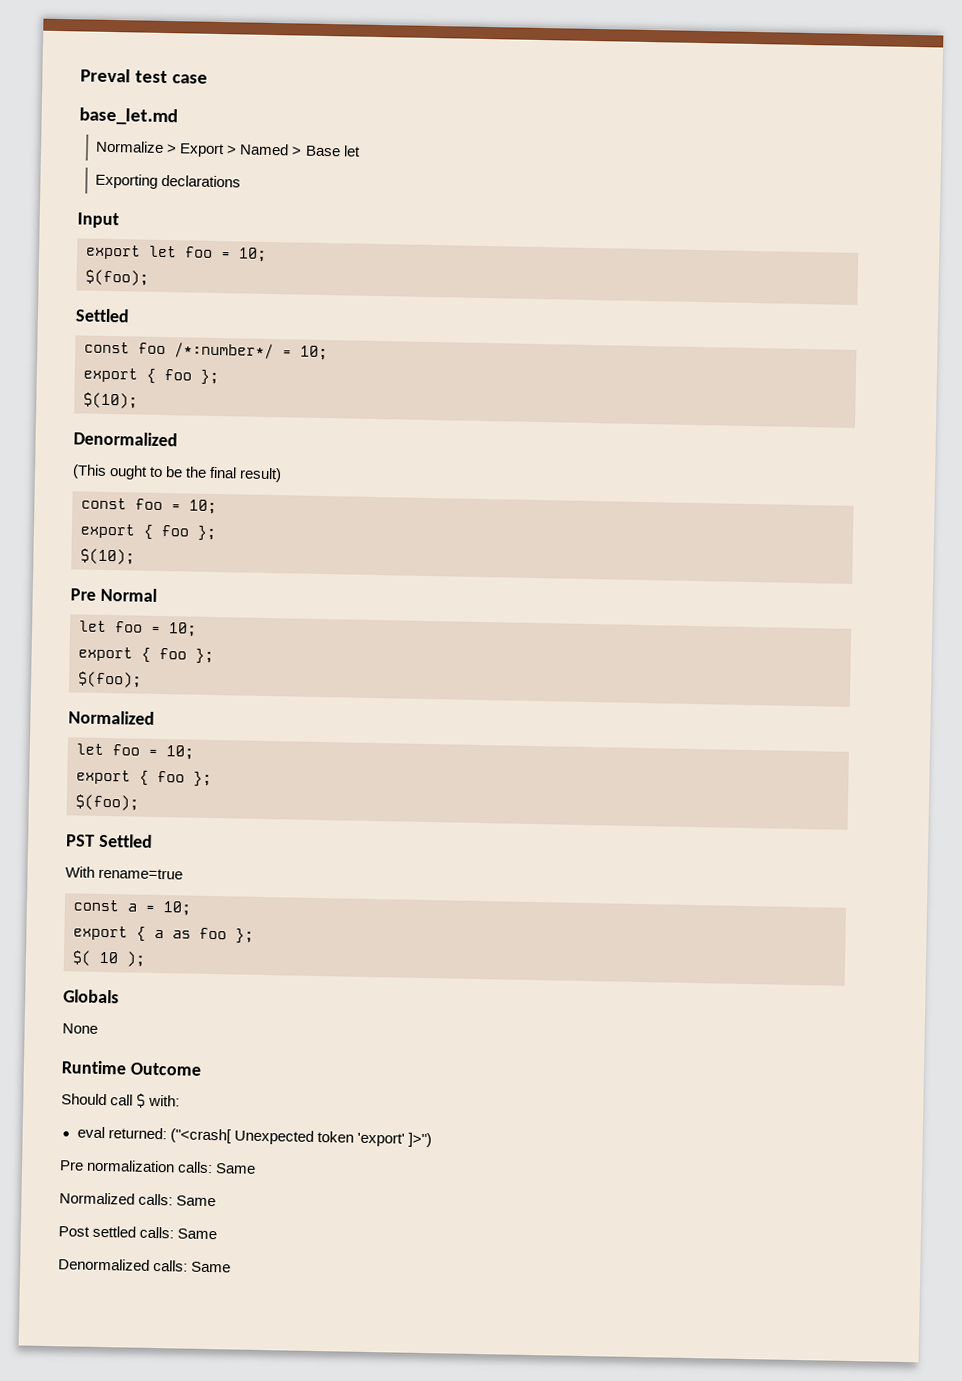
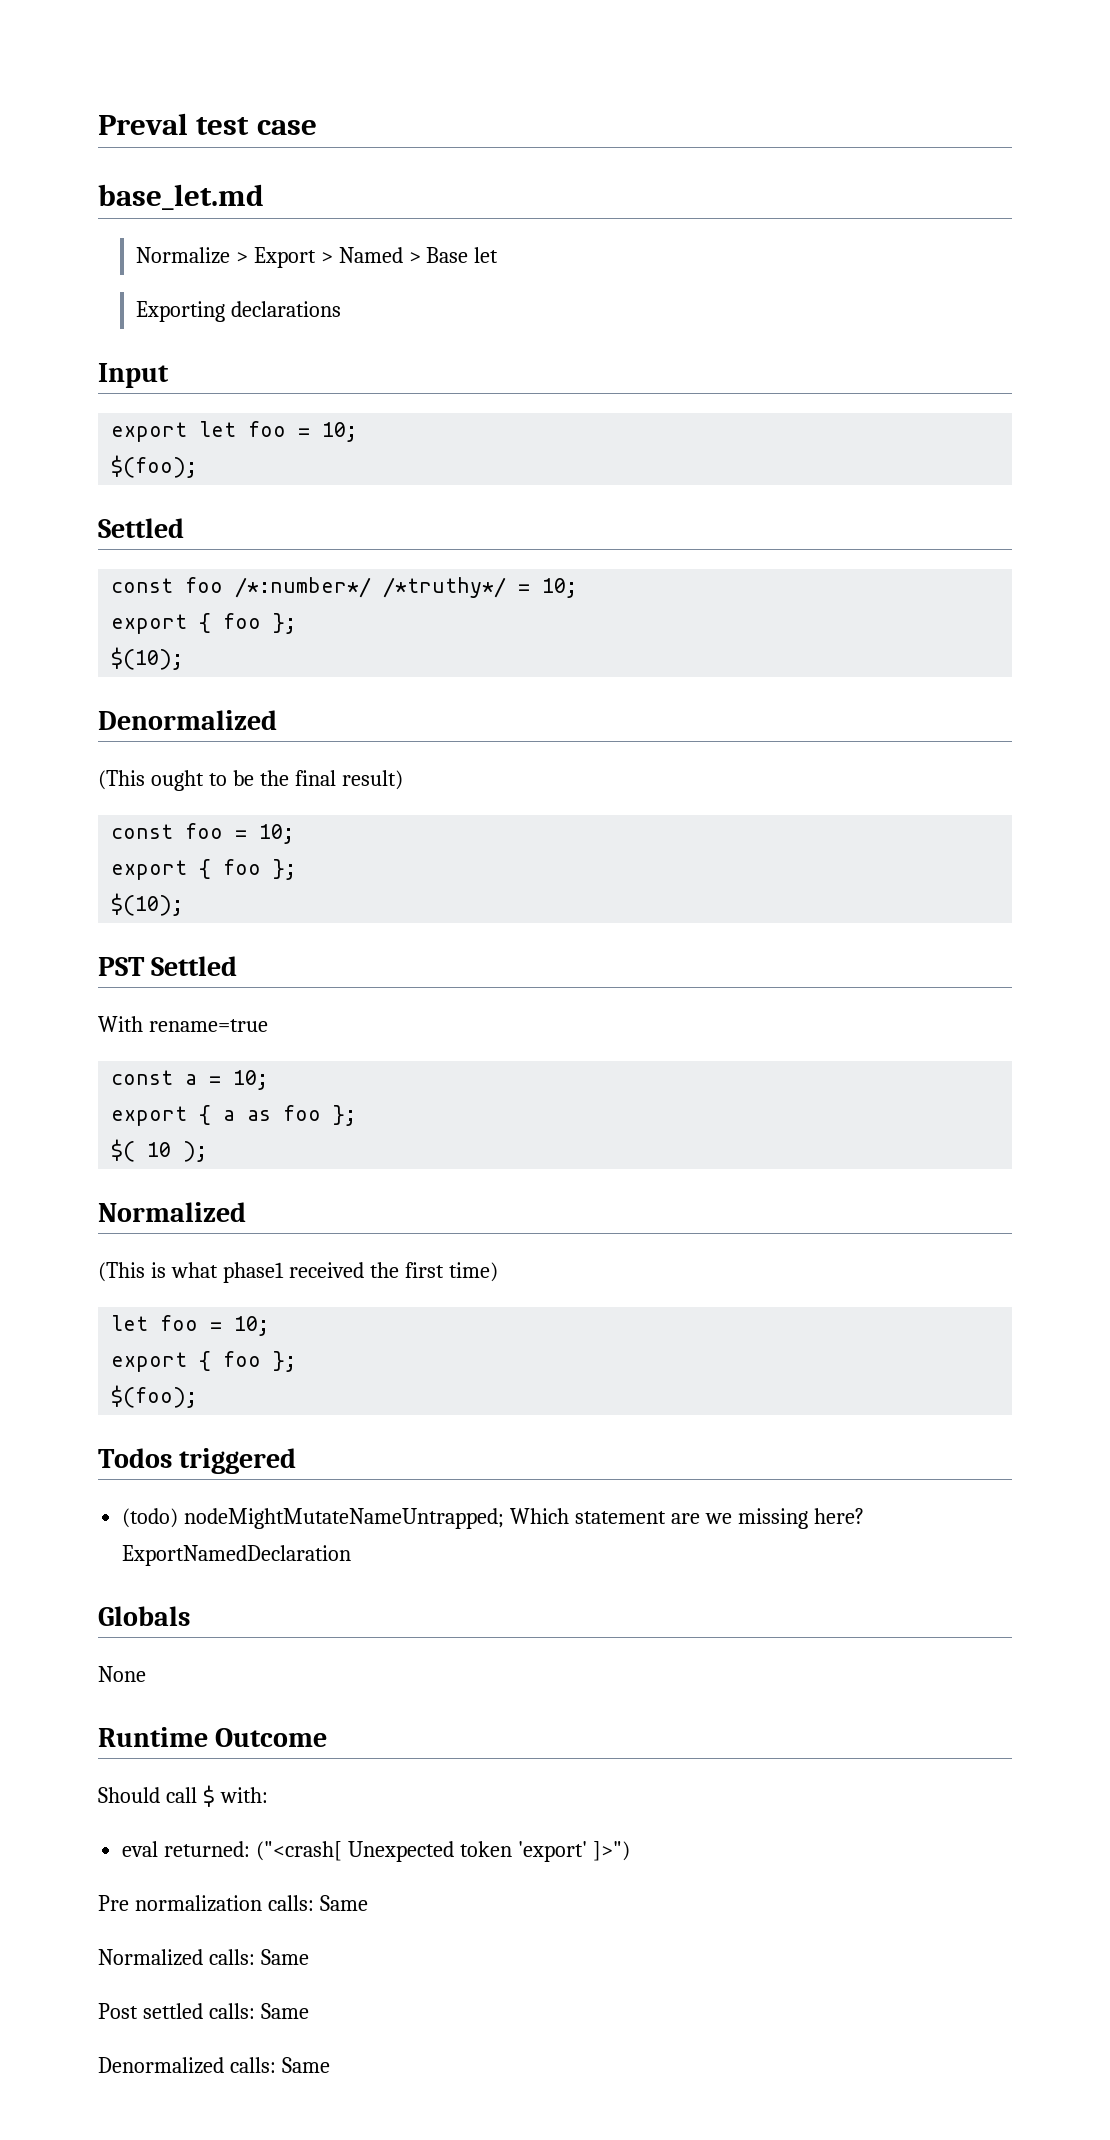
- const foo /*:number*/ = 10;
+ const foo /*:number*/ /*truthy*/ = 10;
- Pre Normal
- let foo = 10;
- export { foo };
- $(foo);
- Normalized
- let foo = 10;
- export { foo };
- $(foo);
  $( 10 );
+ Normalized
+ (This is what phase1 received the first time)
+ let foo = 10;
+ export { foo };
+ $(foo);
+ Todos triggered
+ (todo) nodeMightMutateNameUntrapped; Which statement are we missing here? ExportNamedDeclaration

